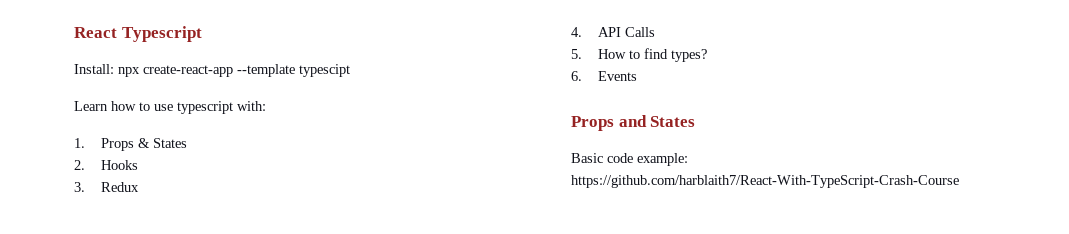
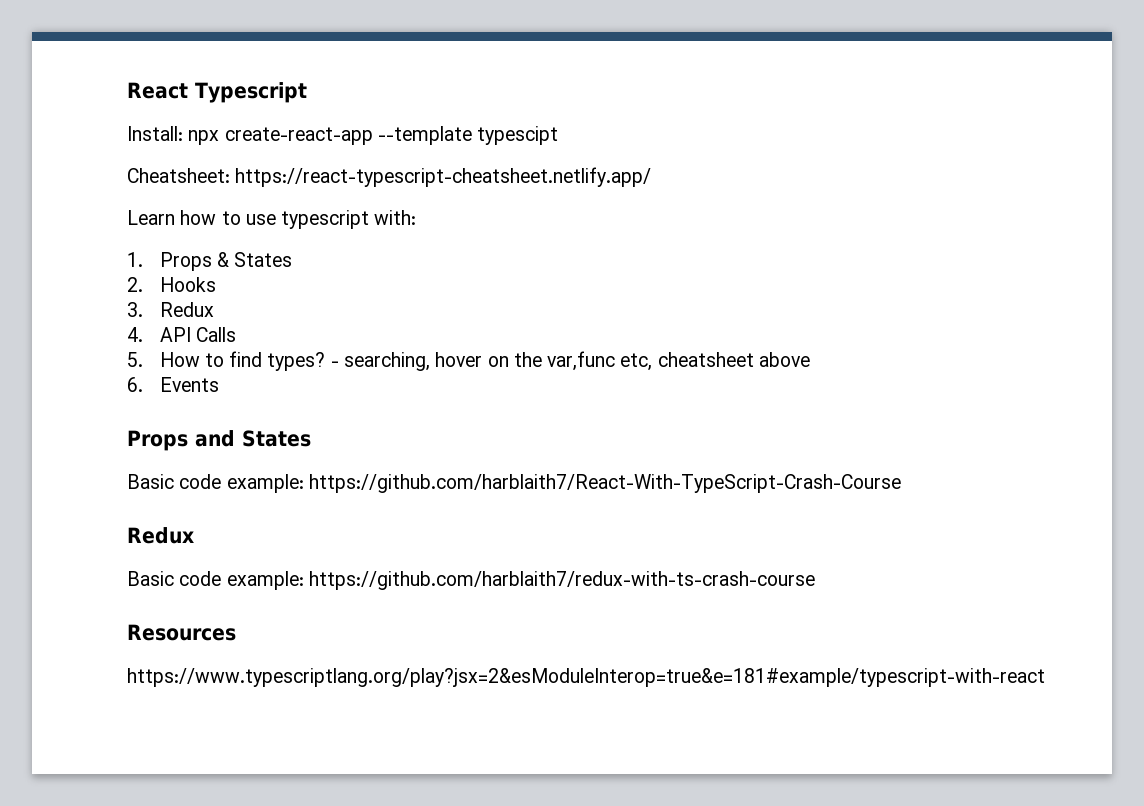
+ Cheatsheet: https://react-typescript-cheatsheet.netlify.app/
+ - searching, hover on the var,func etc, cheatsheet above
  Basic code example: https://github.com/harblaith7/React-With-TypeScript-Crash-Course
+ Redux
+ Basic code example: https://github.com/harblaith7/redux-with-ts-crash-course
+ Resources
+ https://www.typescriptlang.org/play?jsx=2&esModuleInterop=true&e=181#example/typescript-with-react

